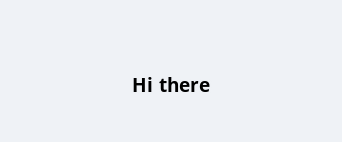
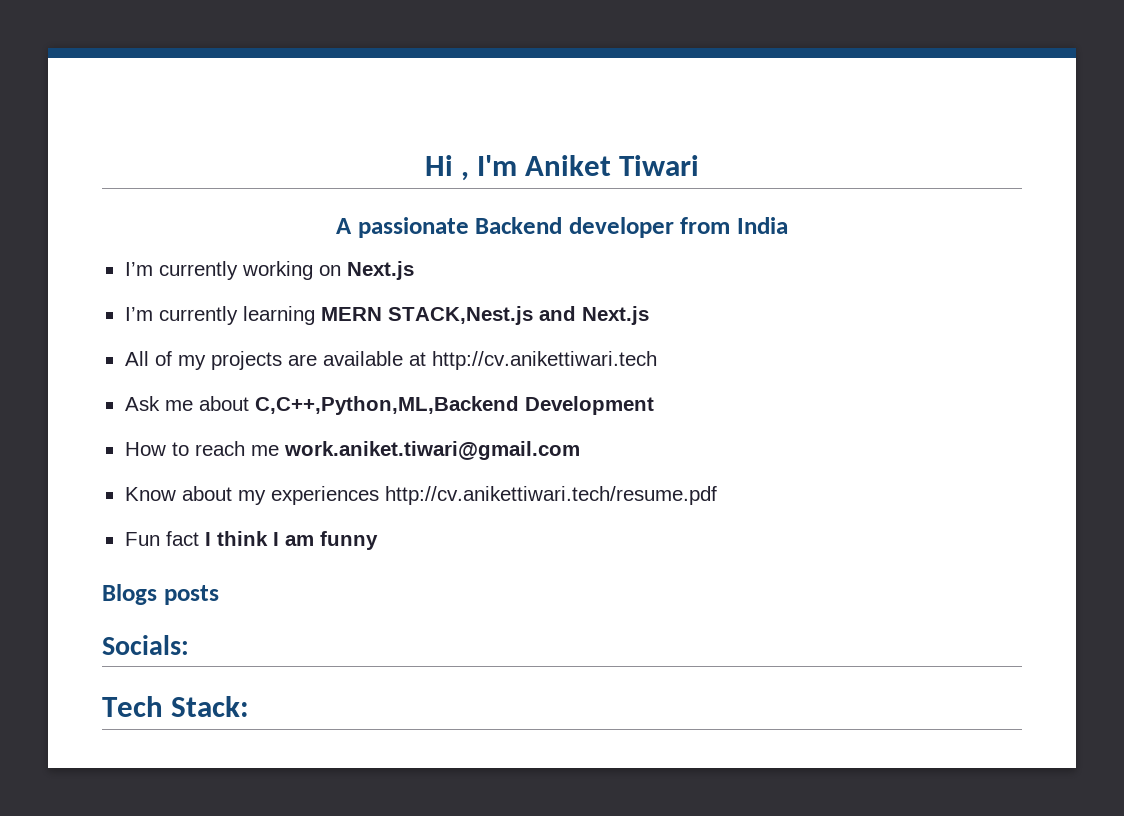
- Hi there
+ Hi , I'm Aniket Tiwari
+ A passionate Backend developer from India
+ I’m currently working on Next.js
+ I’m currently learning MERN STACK,Nest.js and Next.js
+ All of my projects are available at http://cv.anikettiwari.tech
+ Ask me about C,C++,Python,ML,Backend Development
+ How to reach me work.aniket.tiwari@gmail.com
+ Know about my experiences http://cv.anikettiwari.tech/resume.pdf
+ Fun fact I think I am funny
+ Blogs posts
+ Socials:
+ Tech Stack:

